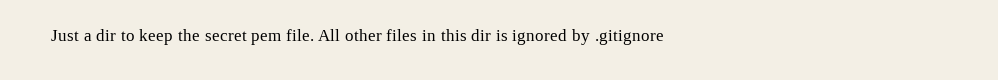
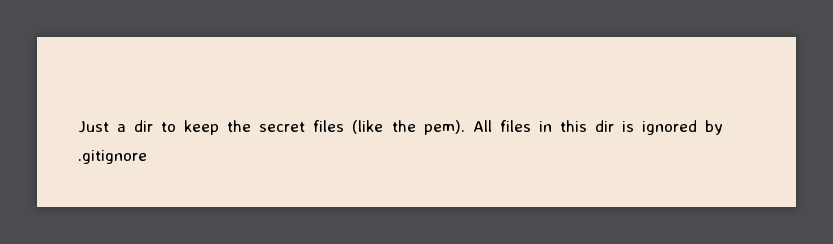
- Just a dir to keep the secret pem file. All other files in this dir is ignored by .gitignore
+ Just a dir to keep the secret files (like the pem). All files in this dir is ignored by .gitignore

